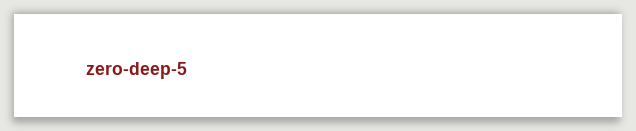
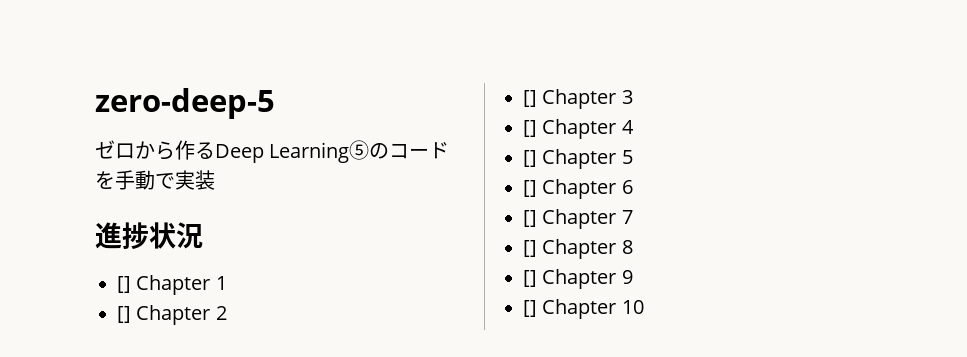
+ ゼロから作るDeep Learning⑤のコードを手動で実装
+ 進捗状況
+ [] Chapter 1
+ [] Chapter 2
+ [] Chapter 3
+ [] Chapter 4
+ [] Chapter 5
+ [] Chapter 6
+ [] Chapter 7
+ [] Chapter 8
+ [] Chapter 9
+ [] Chapter 10

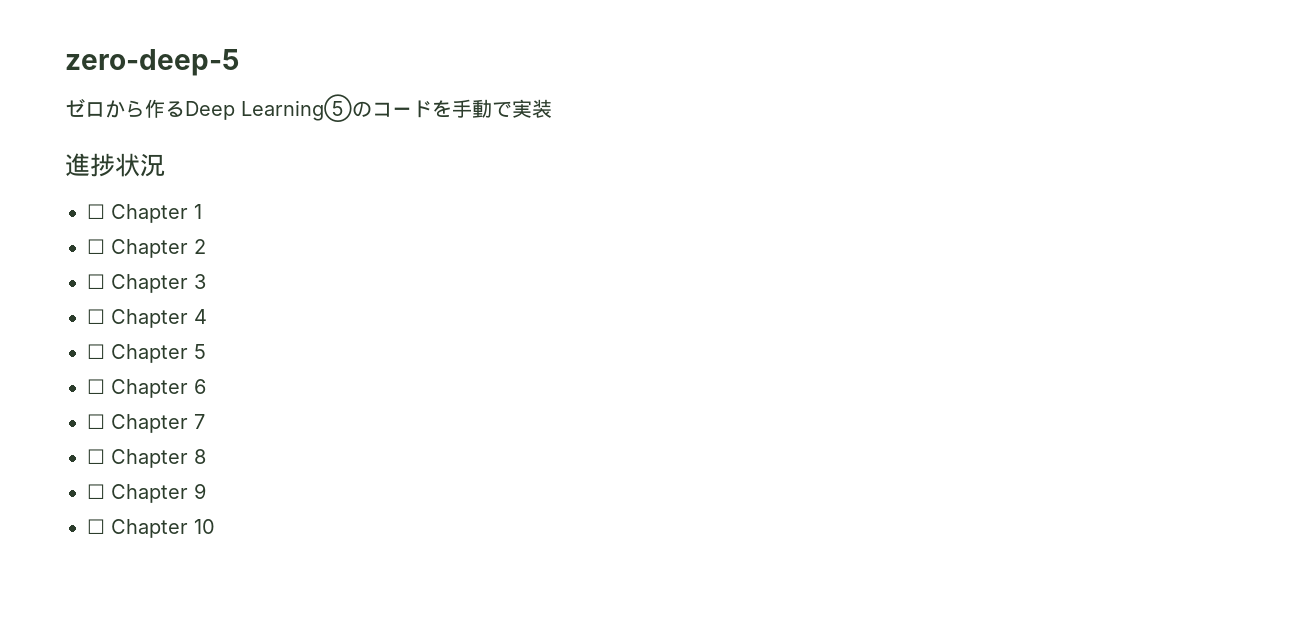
- [] Chapter 1
+ ☐ Chapter 1
- [] Chapter 2
+ ☐ Chapter 2
- [] Chapter 3
+ ☐ Chapter 3
- [] Chapter 4
+ ☐ Chapter 4
- [] Chapter 5
+ ☐ Chapter 5
- [] Chapter 6
+ ☐ Chapter 6
- [] Chapter 7
+ ☐ Chapter 7
- [] Chapter 8
+ ☐ Chapter 8
- [] Chapter 9
+ ☐ Chapter 9
- [] Chapter 10
+ ☐ Chapter 10

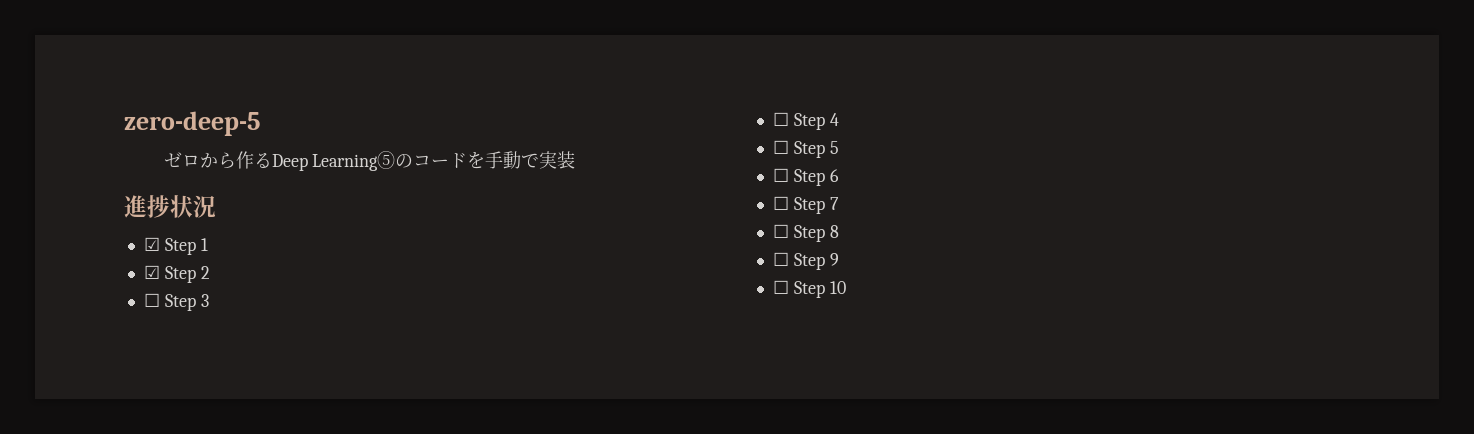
- ☐ Chapter 1
+ ☑ Step 1
- ☐ Chapter 2
+ ☑ Step 2
- ☐ Chapter 3
+ ☐ Step 3
- ☐ Chapter 4
+ ☐ Step 4
- ☐ Chapter 5
+ ☐ Step 5
- ☐ Chapter 6
+ ☐ Step 6
- ☐ Chapter 7
+ ☐ Step 7
- ☐ Chapter 8
+ ☐ Step 8
- ☐ Chapter 9
+ ☐ Step 9
- ☐ Chapter 10
+ ☐ Step 10

